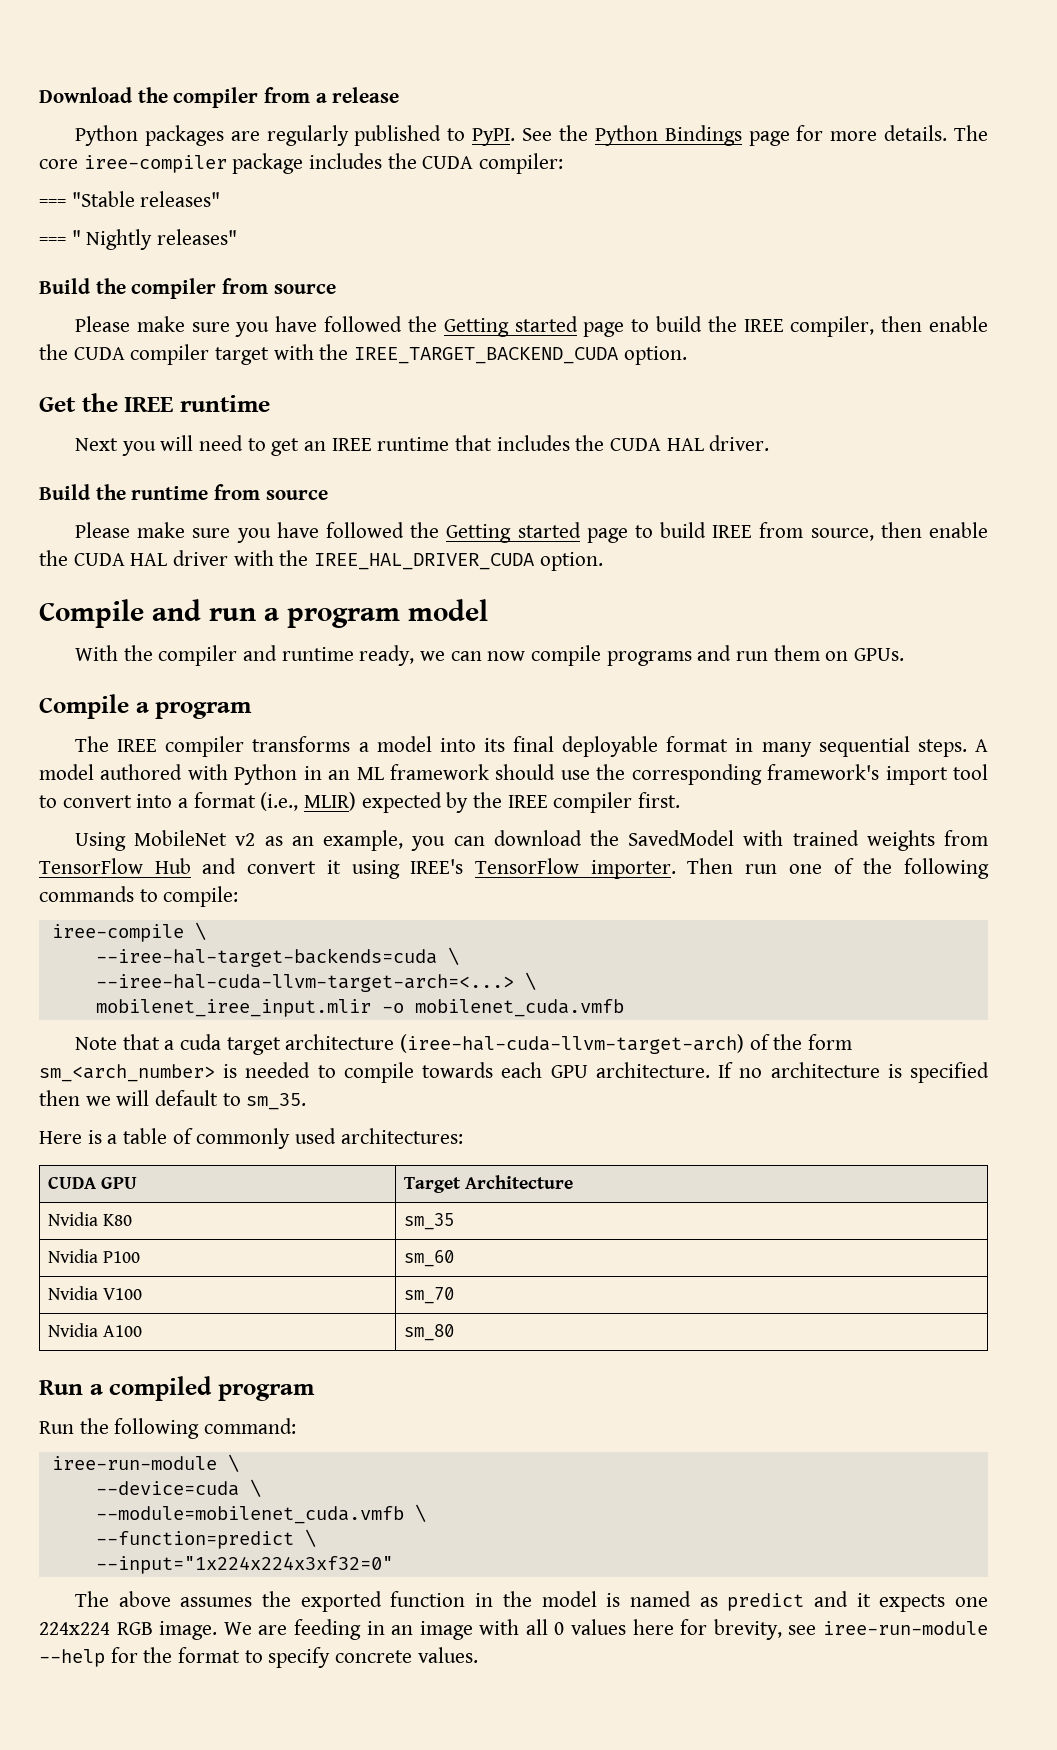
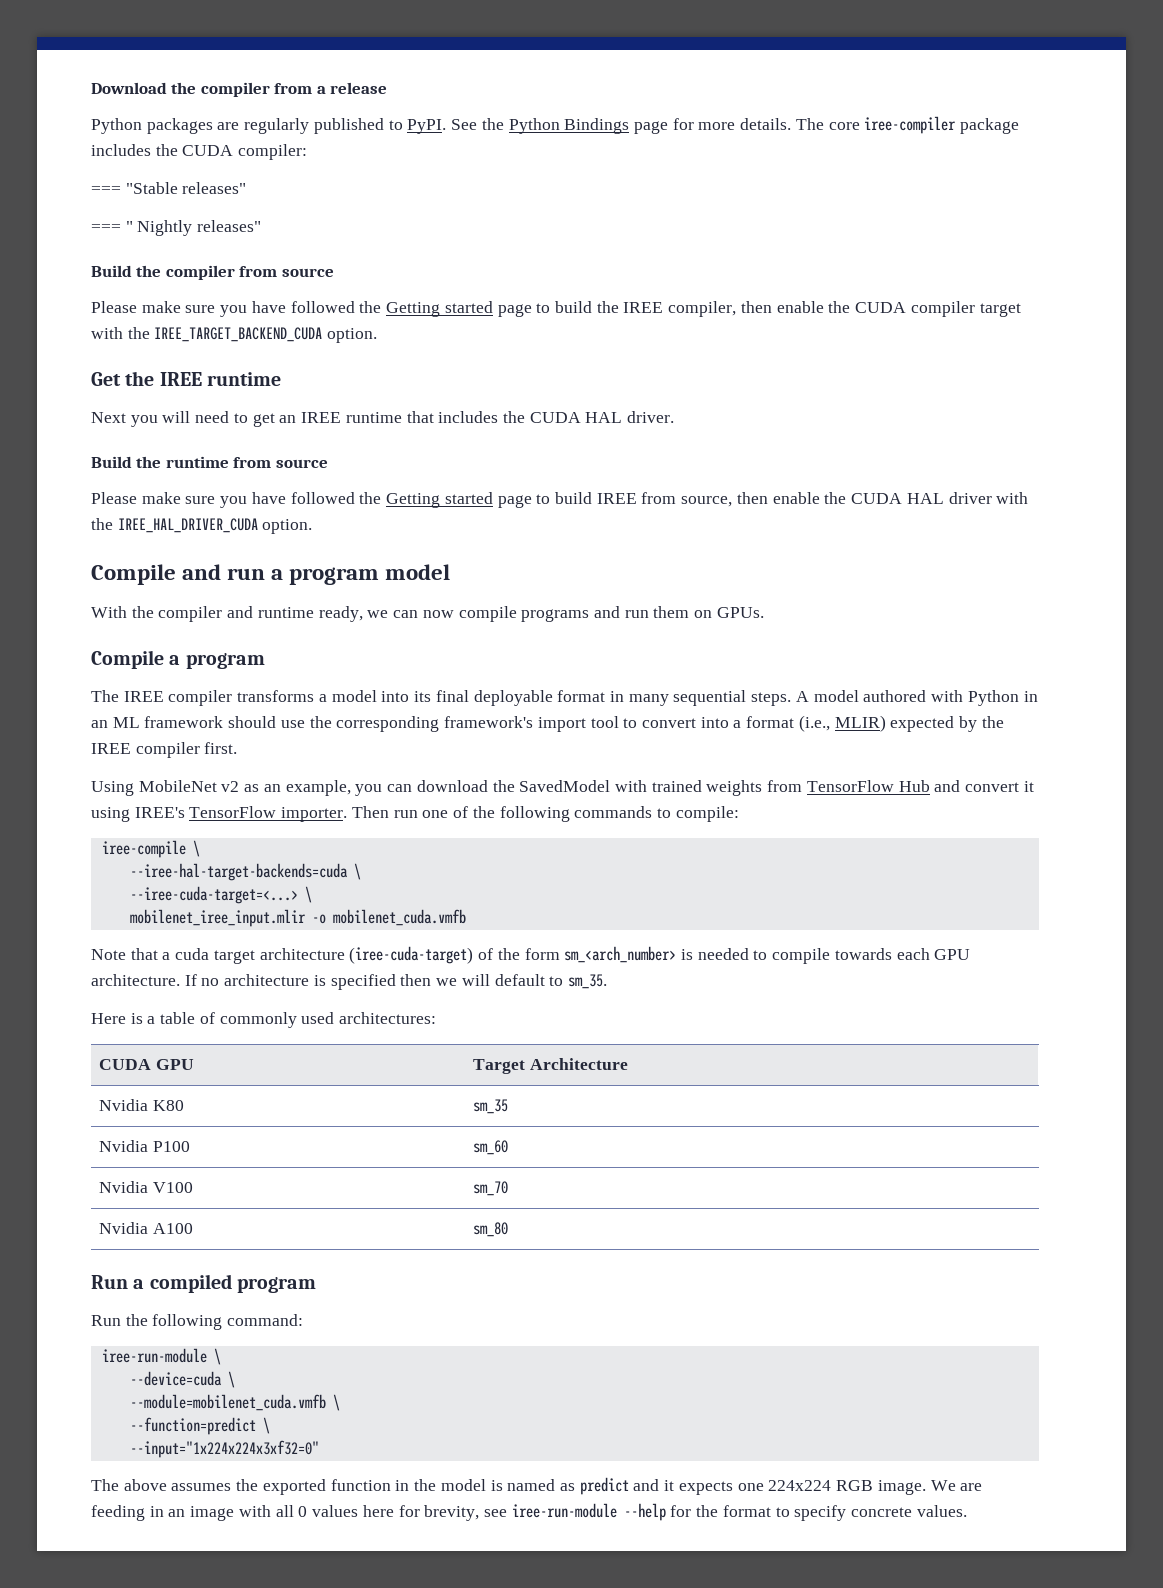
- --iree-hal-cuda-llvm-target-arch=<...> \
+ --iree-cuda-target=<...> \
- Note that a cuda target architecture (iree-hal-cuda-llvm-target-arch) of the form sm_<arch_number> is needed to compile towards each GPU architecture.
+ Note that a cuda target architecture (iree-cuda-target) of the form sm_<arch_number> is needed to compile towards each GPU architecture.

